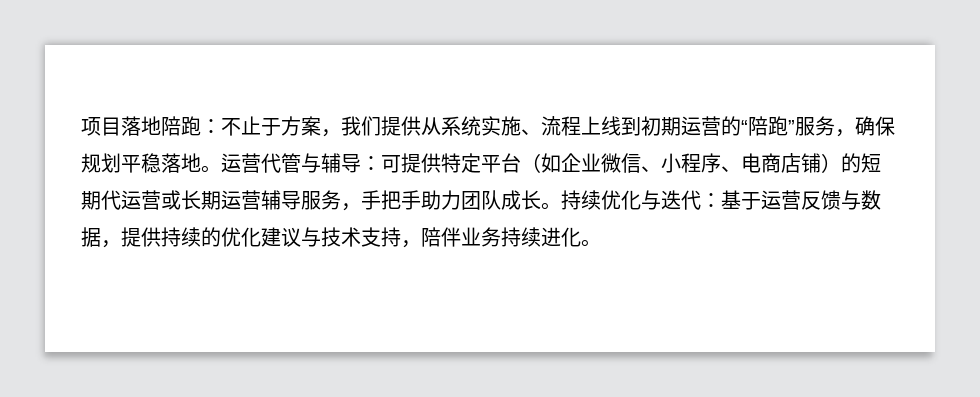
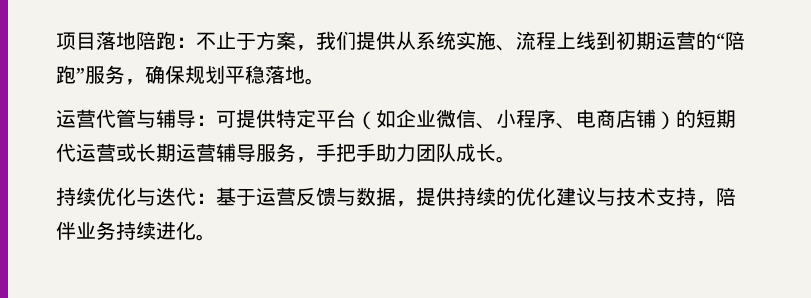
- 不止于方案，我们提供从系统实施、流程上线到初期运营的“陪跑”服务，确保规划平稳落地。运营代管与辅导：
+ 不止于方案，我们提供从系统实施、流程上线到初期运营的“陪跑”服务，确保规划平稳落地。
+ 运营代管与辅导：
- 可提供特定平台（如企业微信、小程序、电商店铺）的短期代运营或长期运营辅导服务，手把手助力团队成长。持续优化与迭代：
+ 可提供特定平台（如企业微信、小程序、电商店铺）的短期代运营或长期运营辅导服务，手把手助力团队成长。
+ 持续优化与迭代：

